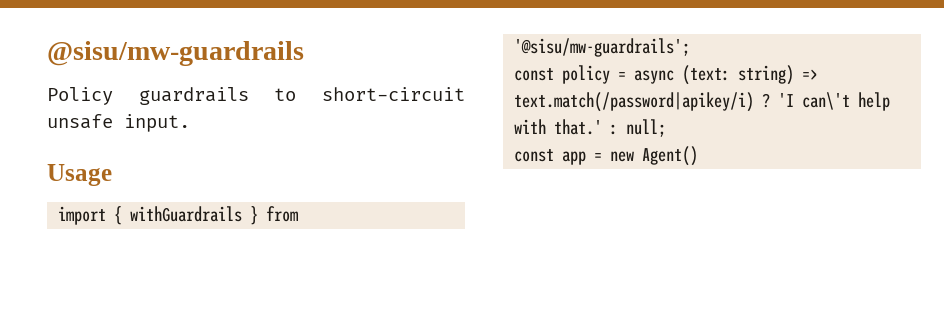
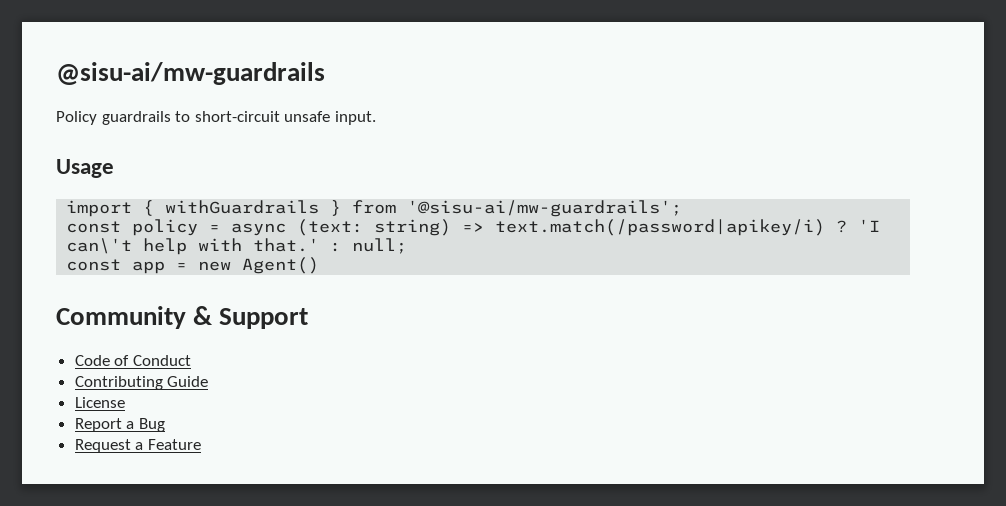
- @sisu/mw-guardrails
+ @sisu-ai/mw-guardrails
- import { withGuardrails } from '@sisu/mw-guardrails';
+ import { withGuardrails } from '@sisu-ai/mw-guardrails';
+ Community & Support
+ Code of Conduct
+ Contributing Guide
+ License
+ Report a Bug
+ Request a Feature

